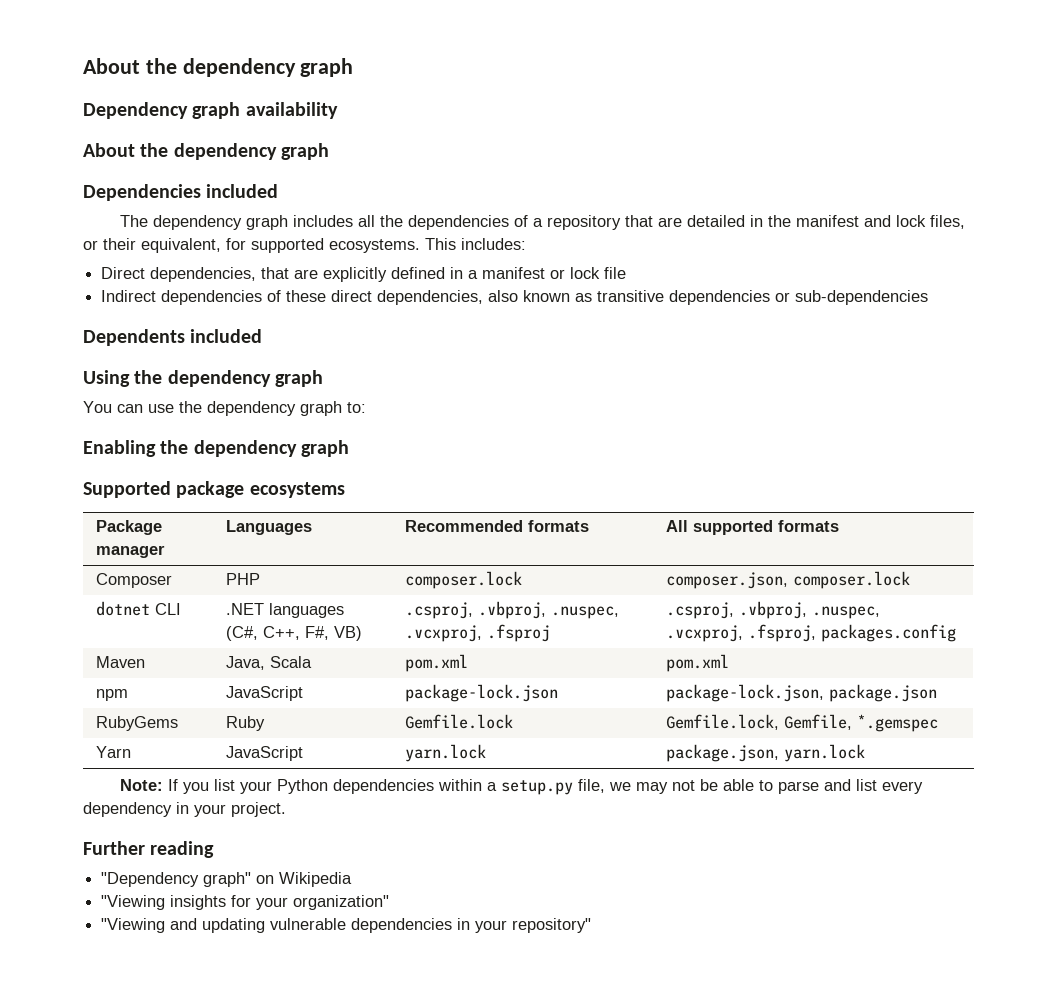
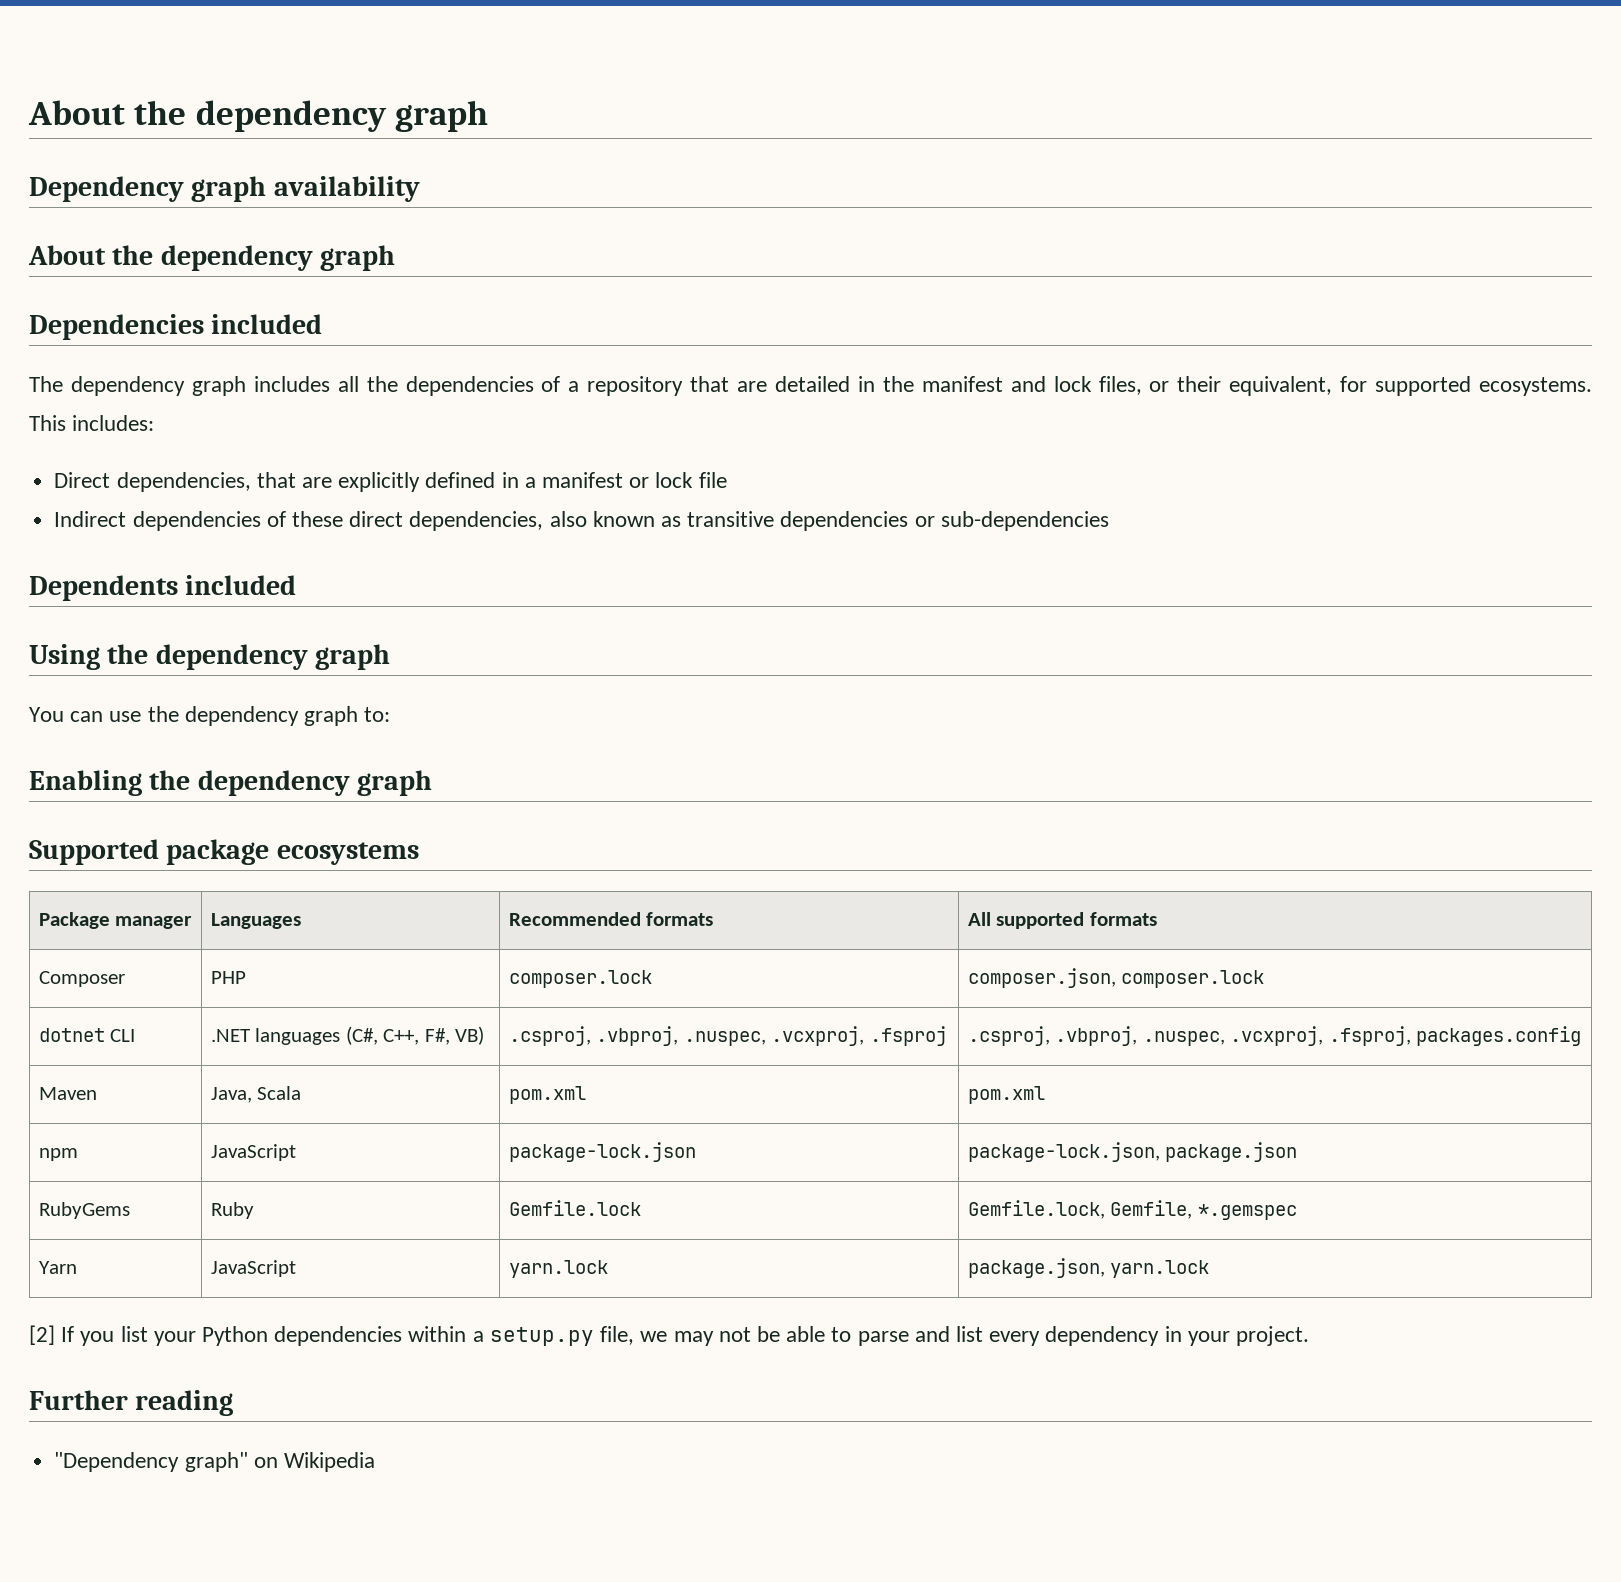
- Note: If you list your Python dependencies within a setup.py file, we may not be able to parse and list every dependency in your project.
+ [2] If you list your Python dependencies within a setup.py file, we may not be able to parse and list every dependency in your project.
- "Viewing insights for your organization"
- "Viewing and updating vulnerable dependencies in your repository"

